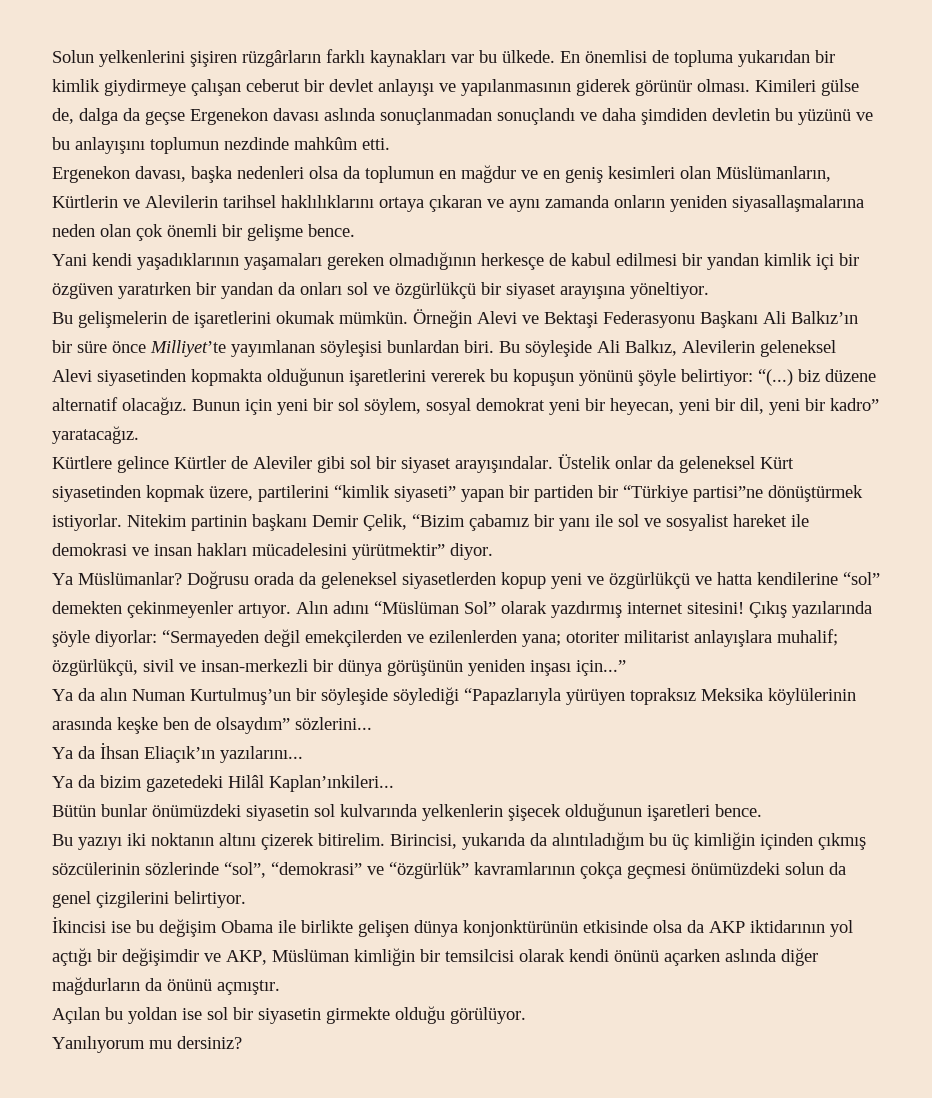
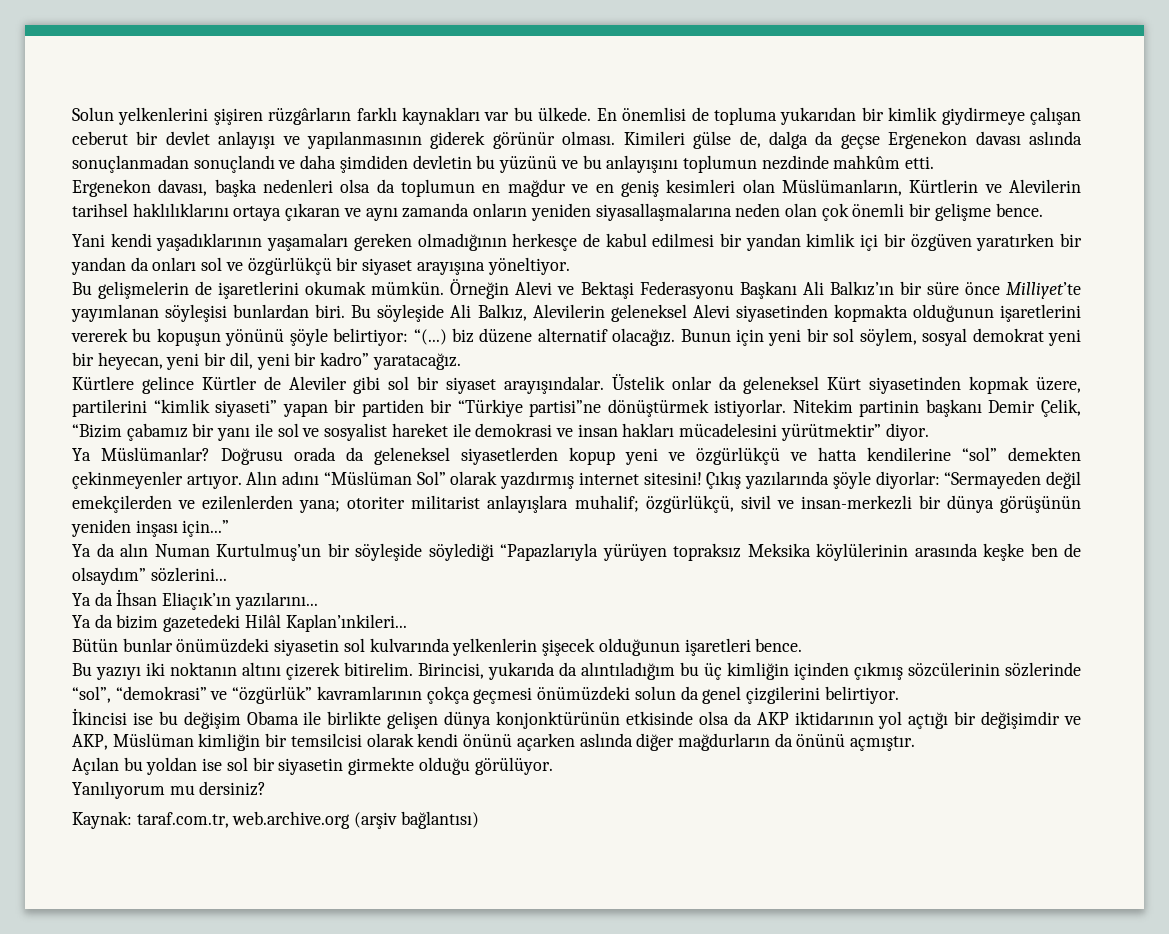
+ Kaynak: taraf.com.tr, web.archive.org (arşiv bağlantısı)

